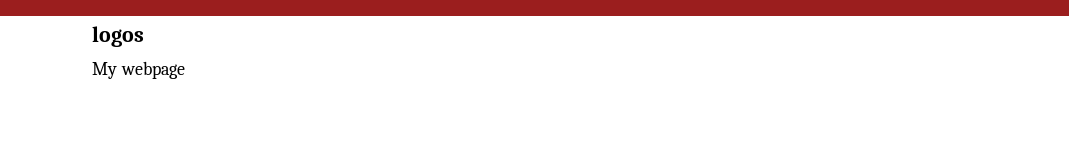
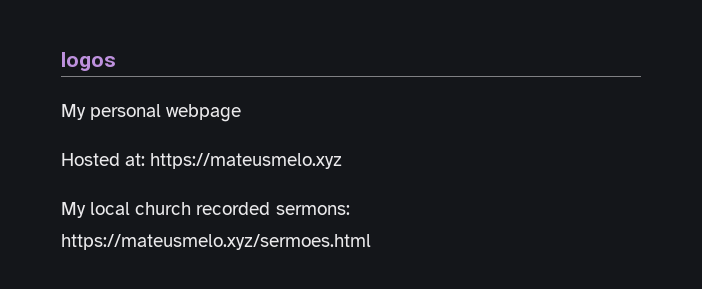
- My webpage
+ My personal webpage
+ Hosted at: https://mateusmelo.xyz
+ My local church recorded sermons: https://mateusmelo.xyz/sermoes.html

